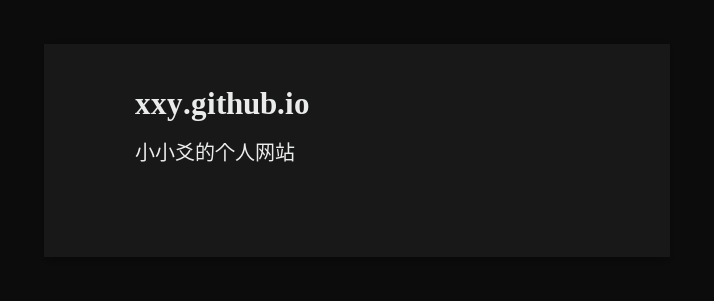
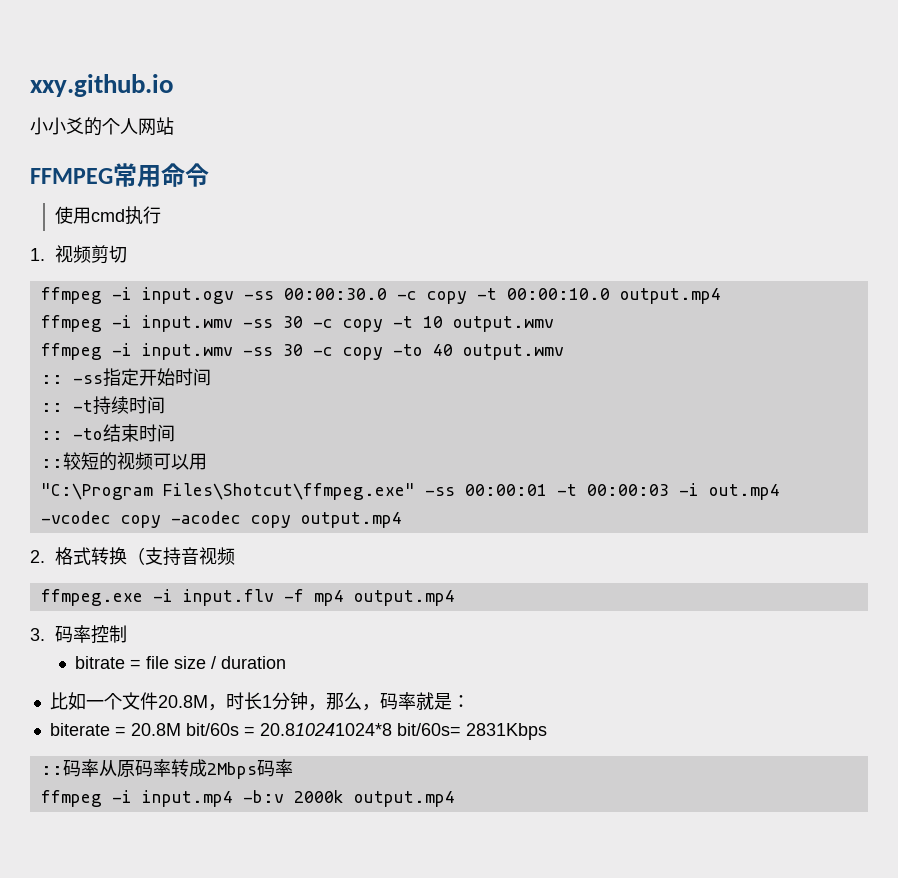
+ FFMPEG常用命令
+ 使用cmd执行
+ 1.视频剪切
+ ffmpeg -i input.ogv -ss 00:00:30.0 -c copy -t 00:00:10.0 output.mp4
+ ffmpeg -i input.wmv -ss 30 -c copy -t 10 output.wmv
+ ffmpeg -i input.wmv -ss 30 -c copy -to 40 output.wmv
+ :: -ss指定开始时间
+ :: -t持续时间
+ :: -to结束时间
+ ::较短的视频可以用
+ "C:\Program Files\Shotcut\ffmpeg.exe" -ss 00:00:01 -t 00:00:03 -i out.mp4 -vcodec copy -acodec copy output.mp4
+ 2.格式转换（支持音视频
+ ffmpeg.exe -i input.flv -f mp4 output.mp4
+ 3.码率控制
+ bitrate = file size / duration
+ 比如一个文件20.8M，时长1分钟，那么，码率就是：
+ biterate = 20.8M bit/60s = 20.810241024*8 bit/60s= 2831Kbps
+ ::码率从原码率转成2Mbps码率
+ ffmpeg -i input.mp4 -b:v 2000k output.mp4

